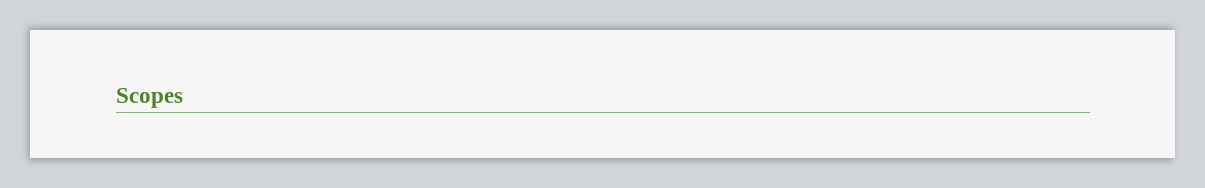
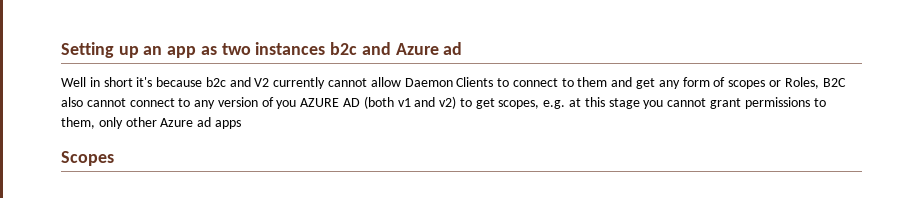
+ Setting up an app as two instances b2c and Azure ad
+ Well in short it's because b2c and V2 currently cannot allow Daemon Clients to connect to them and get any form of scopes or Roles, B2C also cannot connect to any version of you AZURE AD (both v1 and v2) to get scopes, e.g. at this stage you cannot grant permissions to them, only other Azure ad apps

